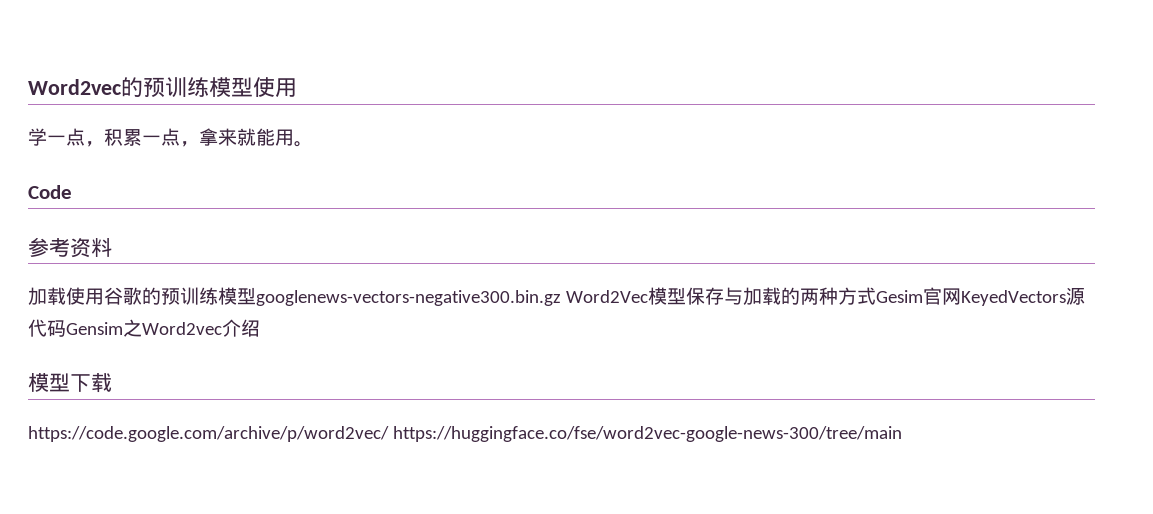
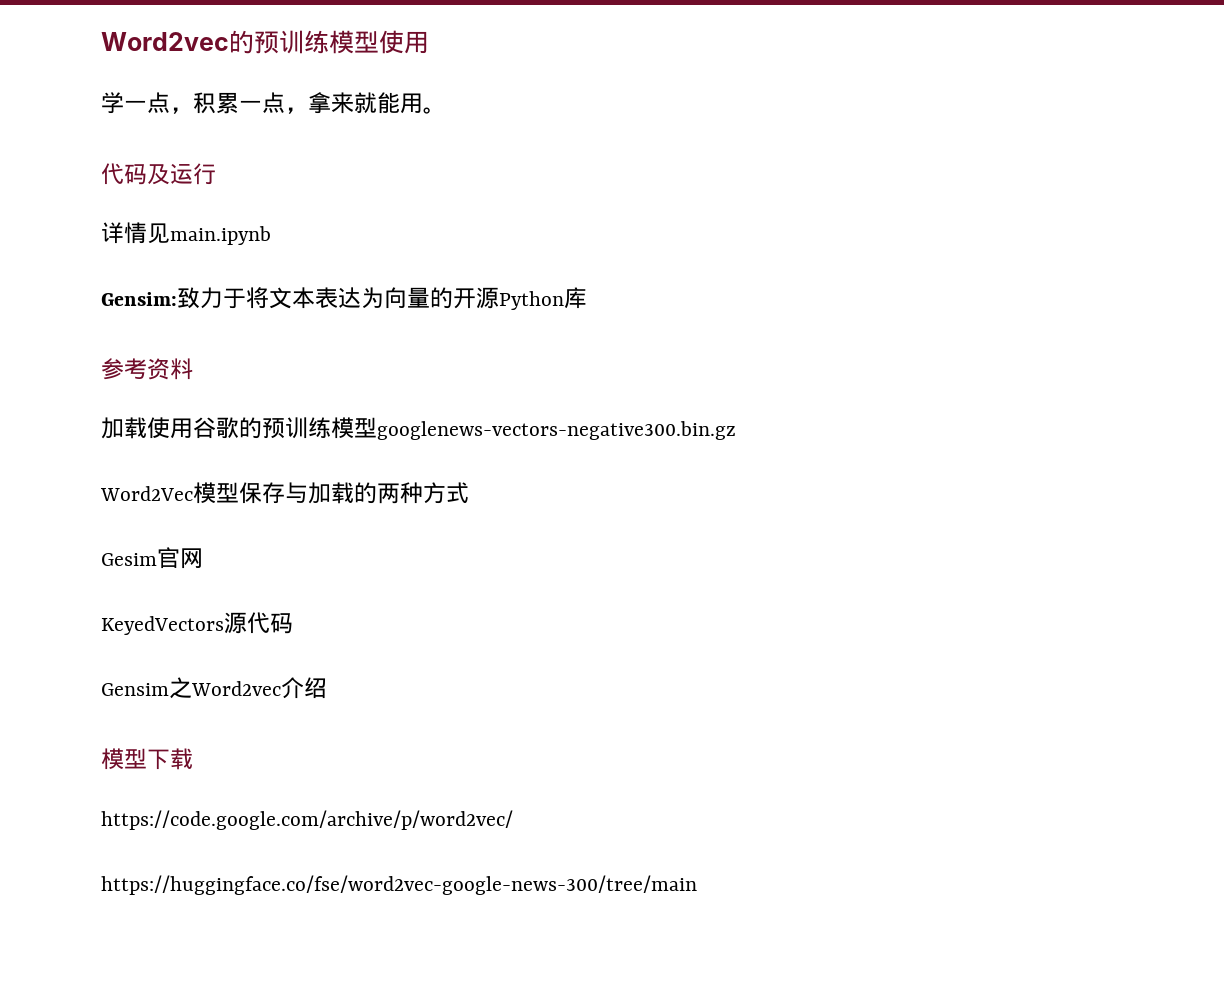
- Code
+ 代码及运行
+ 详情见main.ipynb
+ Gensim:致力于将文本表达为向量的开源Python库
- 加载使用谷歌的预训练模型googlenews-vectors-negative300.bin.gz Word2Vec模型保存与加载的两种方式Gesim官网KeyedVectors源代码Gensim之Word2vec介绍
+ 加载使用谷歌的预训练模型googlenews-vectors-negative300.bin.gz
+ Word2Vec模型保存与加载的两种方式
+ Gesim官网
+ KeyedVectors源代码
+ Gensim之Word2vec介绍
- https://code.google.com/archive/p/word2vec/ https://huggingface.co/fse/word2vec-google-news-300/tree/main
+ https://code.google.com/archive/p/word2vec/
+ https://huggingface.co/fse/word2vec-google-news-300/tree/main

